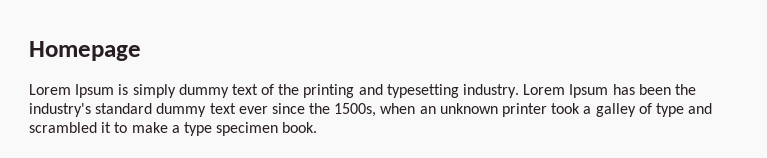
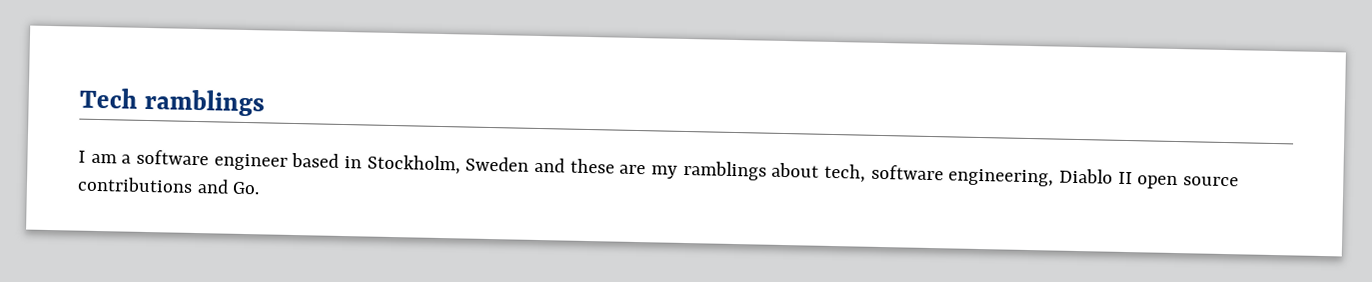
- Homepage
- Lorem Ipsum is simply dummy text of the printing and typesetting industry. Lorem Ipsum has been the industry's standard dummy text ever since the 1500s, when an unknown printer took a galley of type and scrambled it to make a type specimen book.
+ Tech ramblings
+ I am a software engineer based in Stockholm, Sweden and these are my ramblings about tech, software engineering, Diablo II open source contributions and Go.

